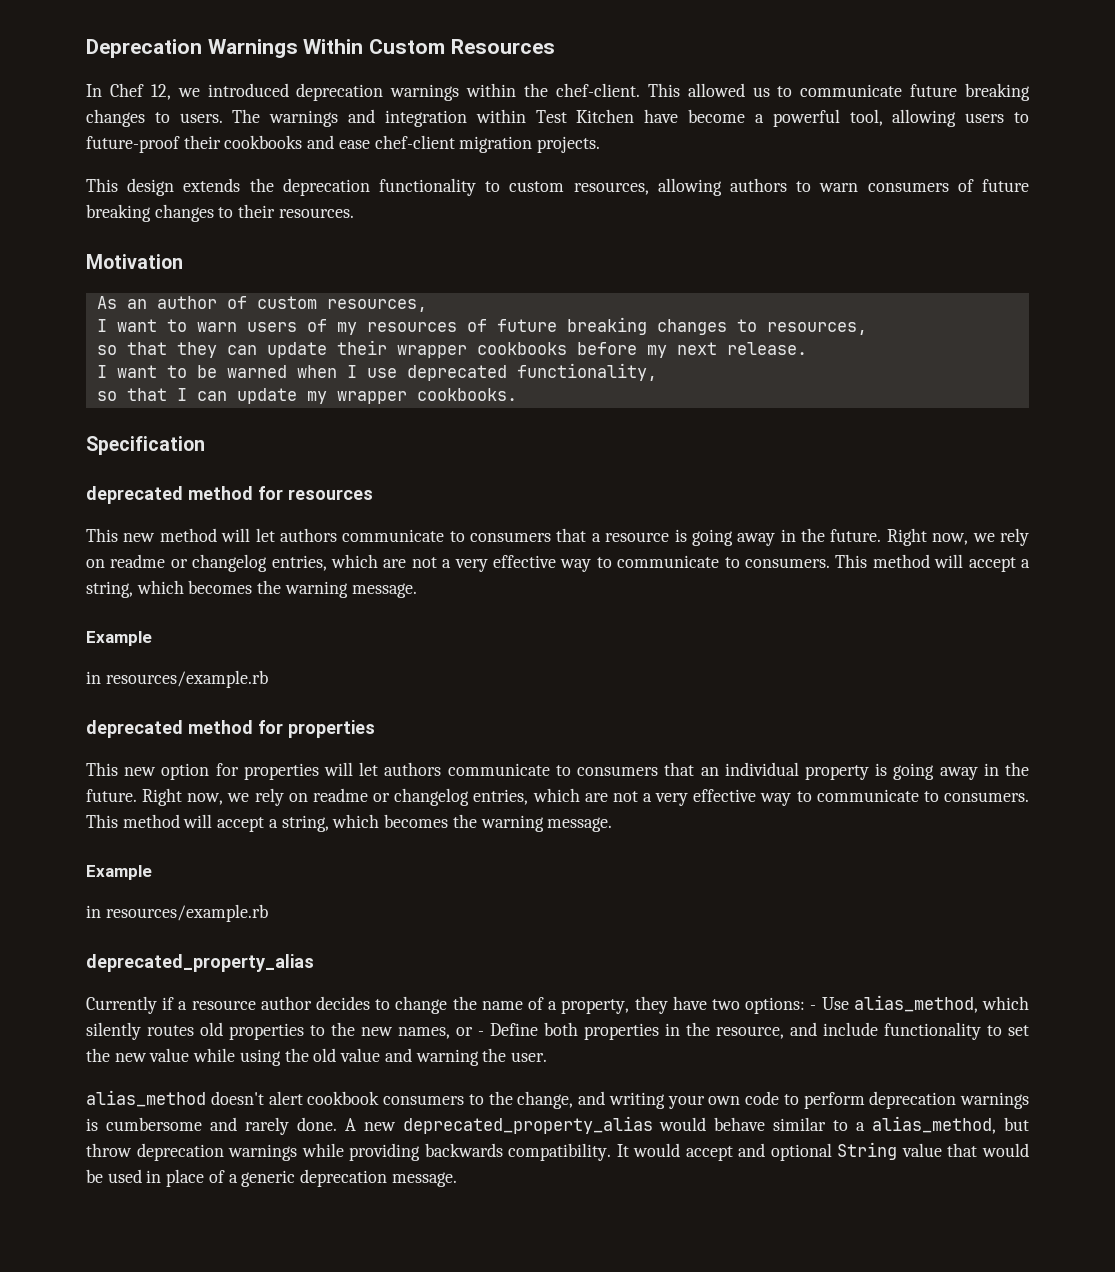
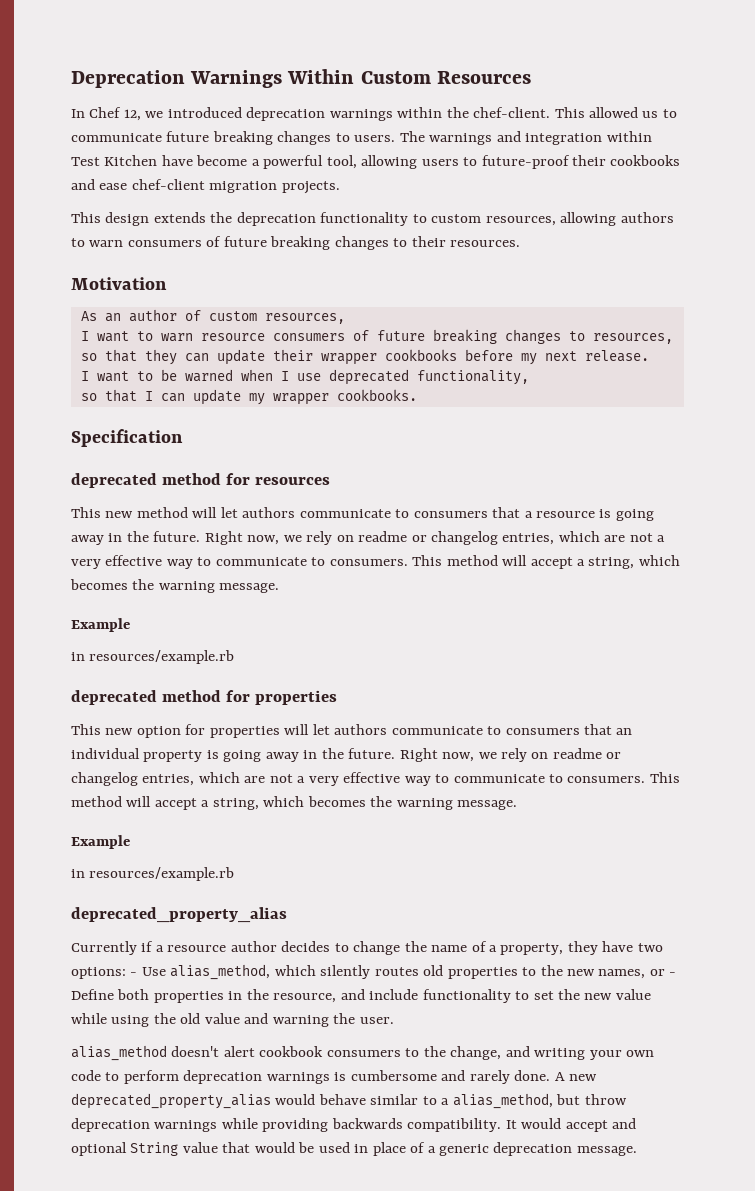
- I want to warn users of my resources of future breaking changes to resources,
+ I want to warn resource consumers of future breaking changes to resources,

